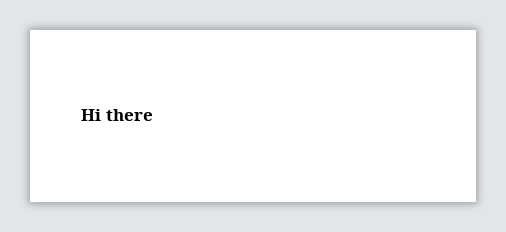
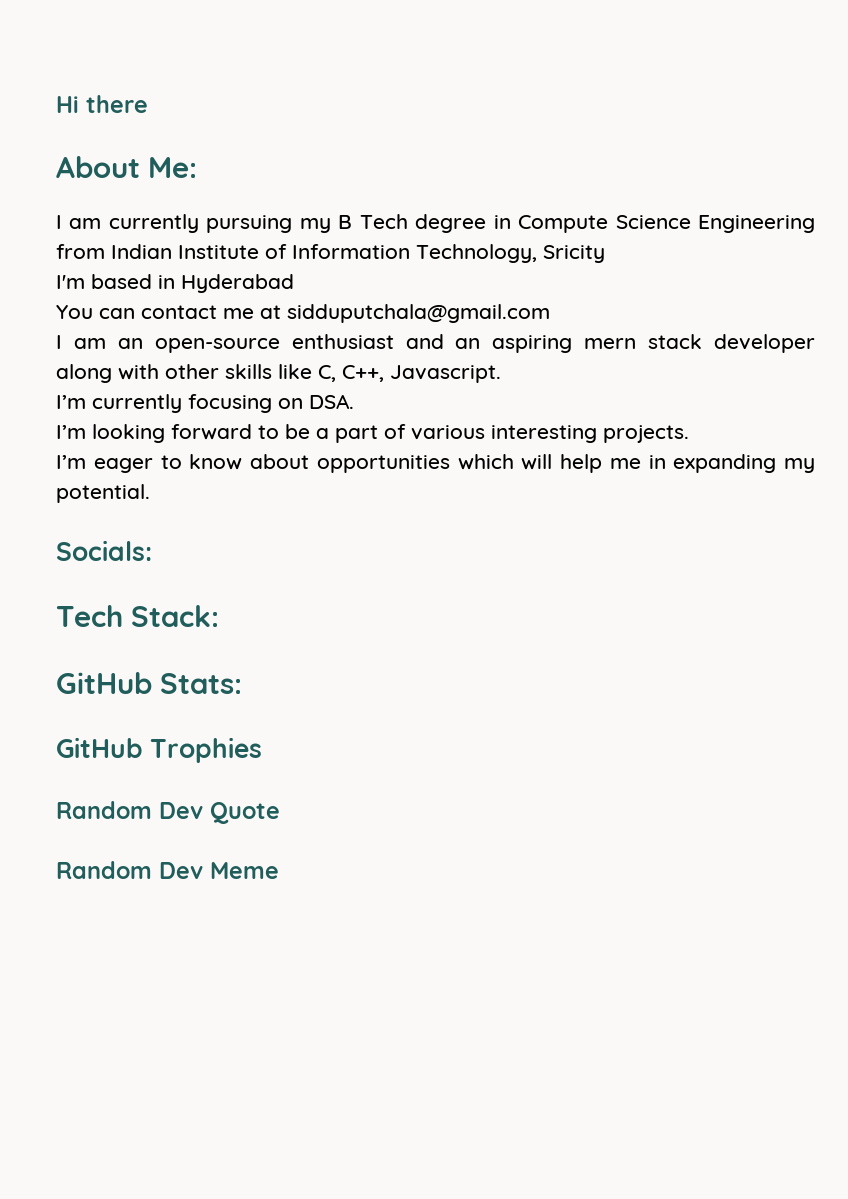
+ About Me:
+ I am currently pursuing my B Tech degree in Compute Science Engineering from Indian Institute of Information Technology, Sricity
+ I'm based in Hyderabad
+ You can contact me at sidduputchala@gmail.com
+ I am an open-source enthusiast and an aspiring mern stack developer along with other skills like C, C++, Javascript.
+ I’m currently focusing on DSA.
+ I’m looking forward to be a part of various interesting projects.
+ I’m eager to know about opportunities which will help me in expanding my potential.
+ Socials:
+ Tech Stack:
+ GitHub Stats:
+ GitHub Trophies
+ Random Dev Quote
+ Random Dev Meme

